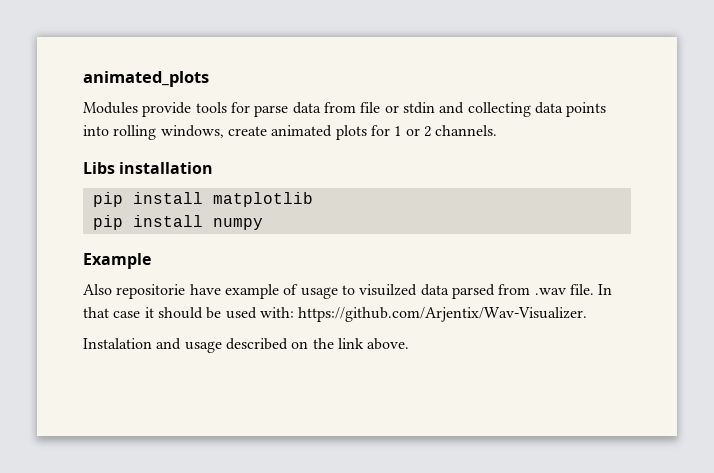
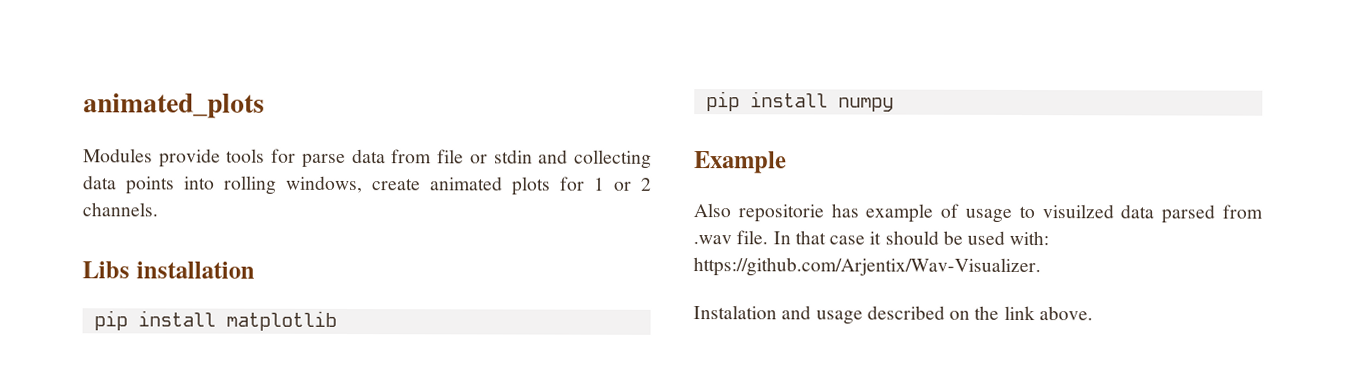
- Also repositorie have example of usage to visuilzed data parsed from .wav file.
+ Also repositorie has example of usage to visuilzed data parsed from .wav file.

